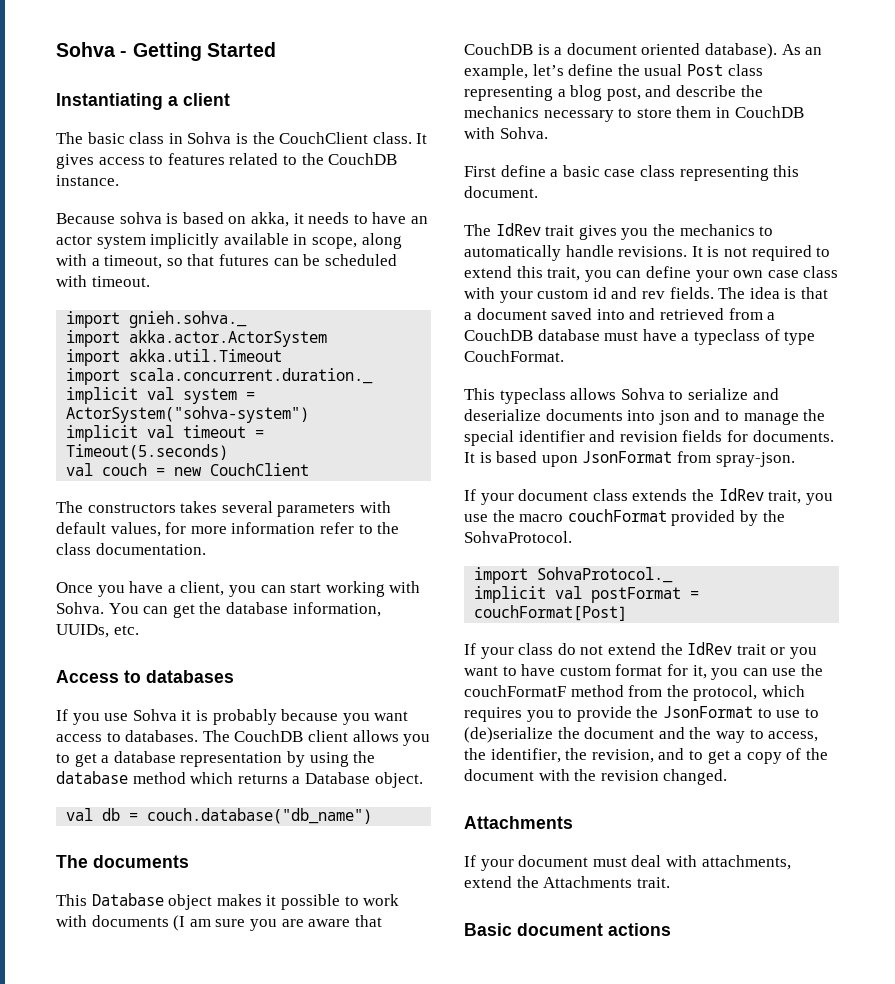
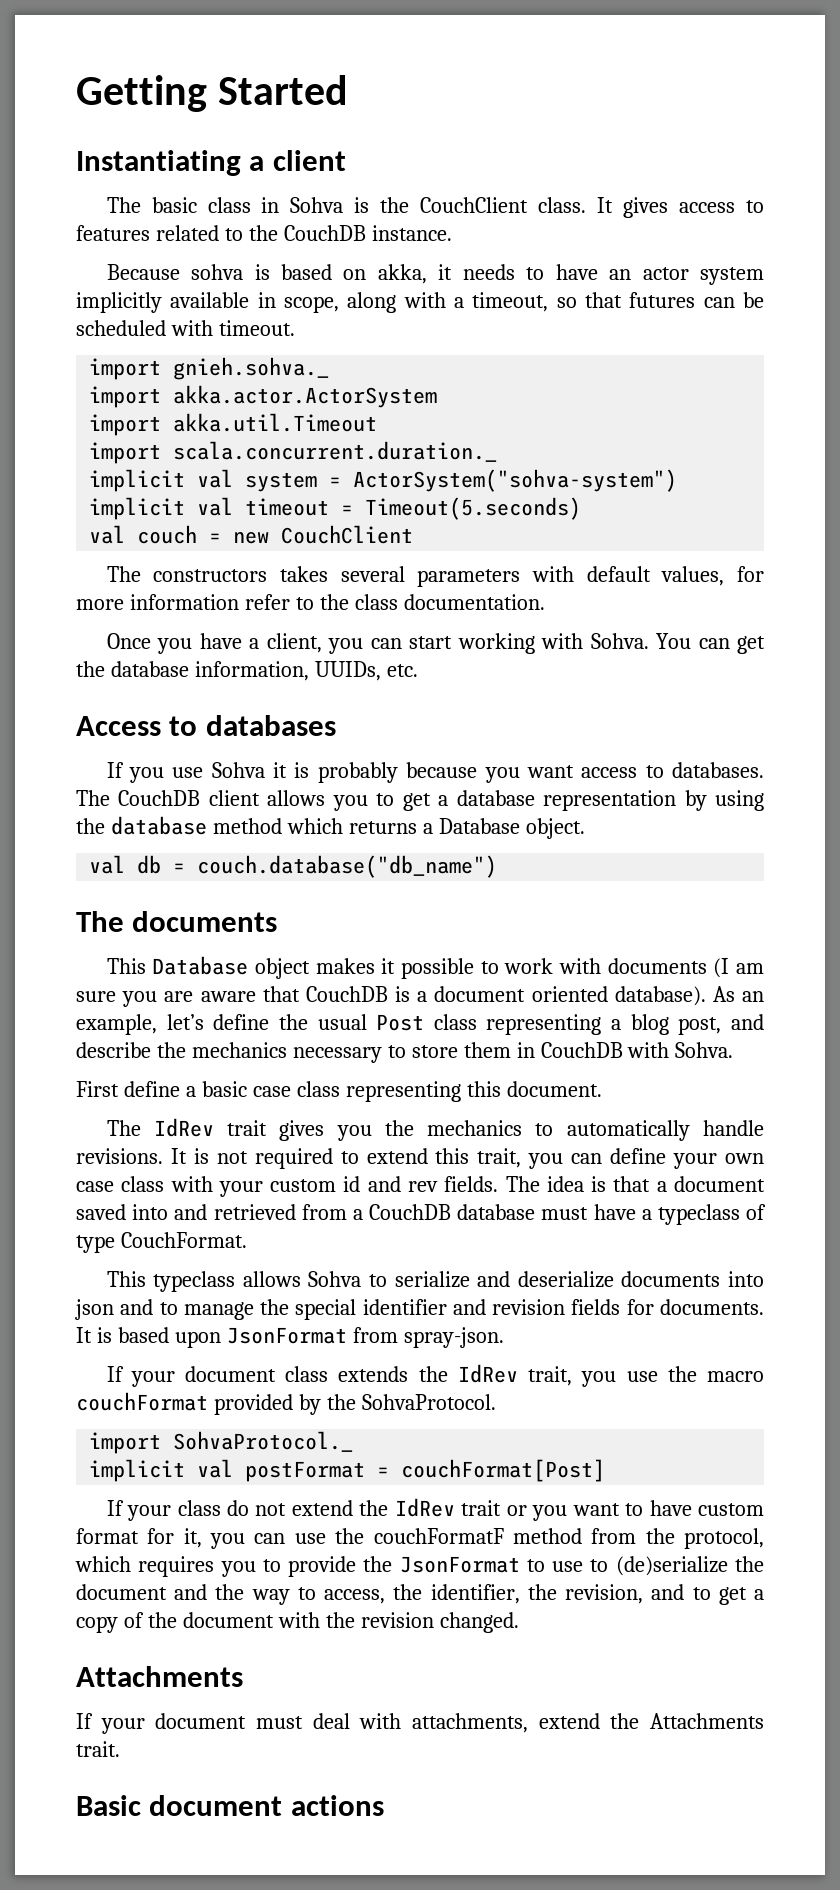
- Sohva - Getting Started
+ Getting Started

